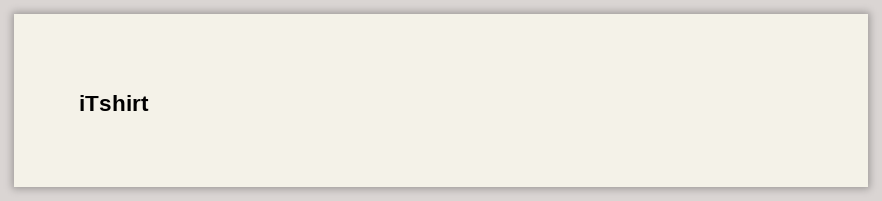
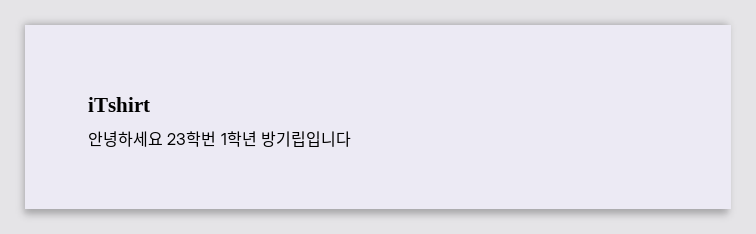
+ 안녕하세요 23학번 1학년 방기립입니다

